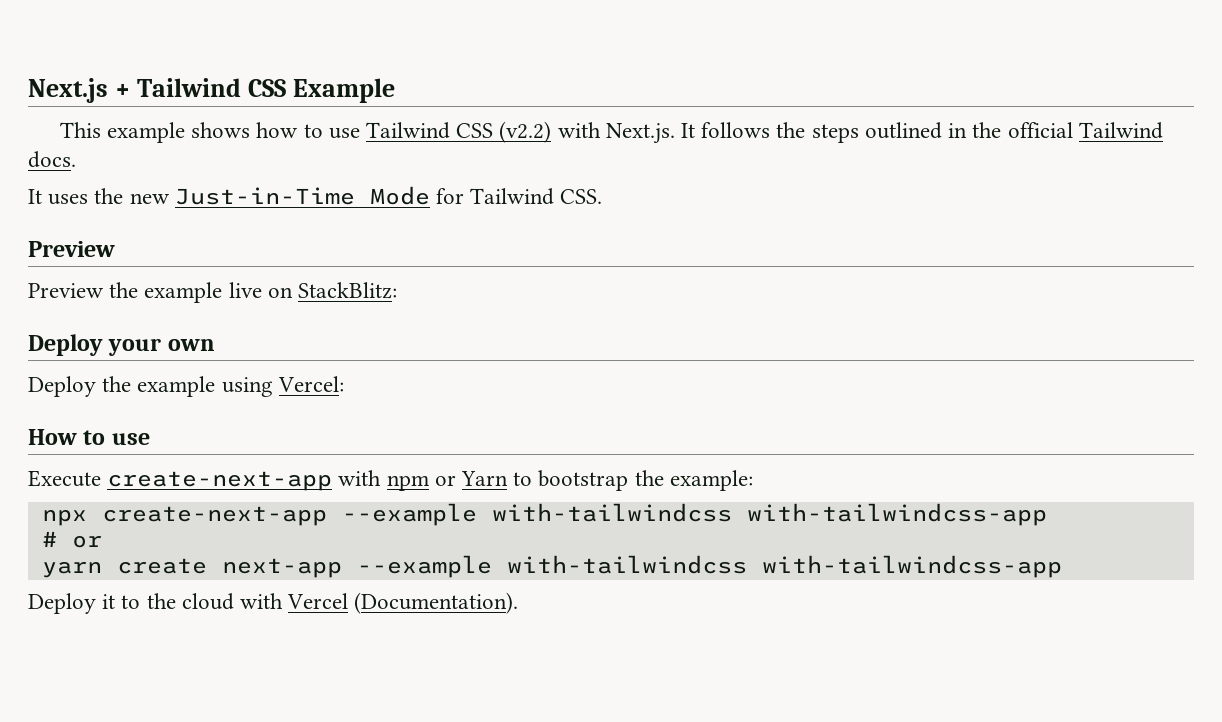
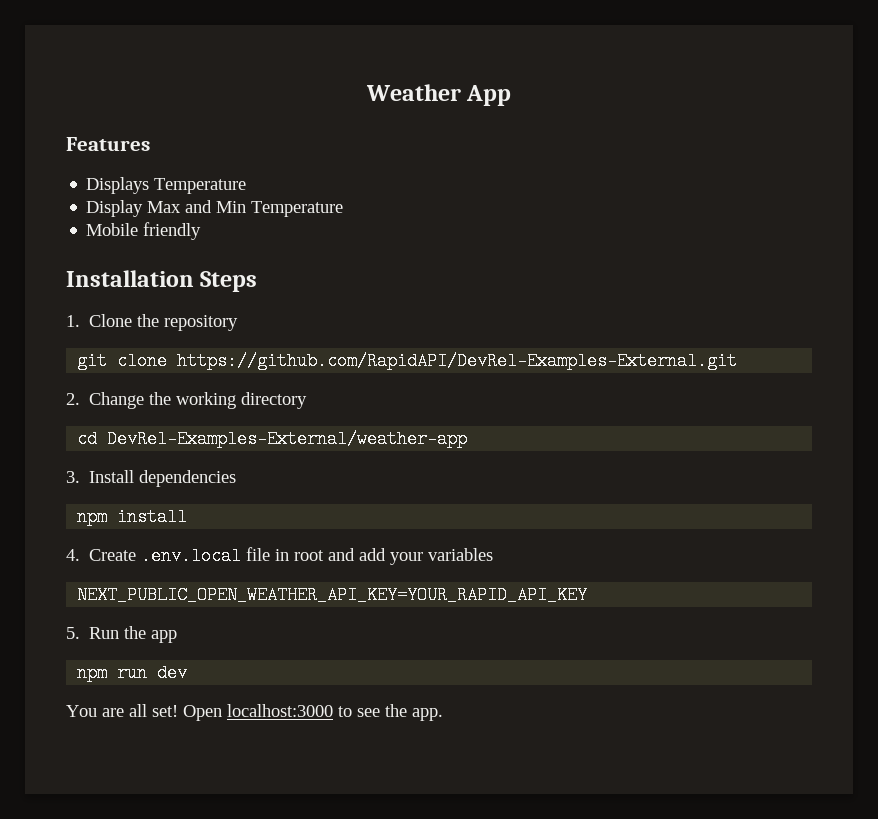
- Next.js + Tailwind CSS Example
- This example shows how to use Tailwind CSS (v2.2) with Next.js. It follows the steps outlined in the official Tailwind docs.
- It uses the new Just-in-Time Mode for Tailwind CSS.
- Preview
- Preview the example live on StackBlitz:
- Deploy your own
- Deploy the example using Vercel:
- How to use
- Execute create-next-app with npm or Yarn to bootstrap the example:
- npx create-next-app --example with-tailwindcss with-tailwindcss-app
- # or
- yarn create next-app --example with-tailwindcss with-tailwindcss-app
- Deploy it to the cloud with Vercel (Documentation).
+ Weather App
+ Features
+ Displays Temperature
+ Display Max and Min Temperature
+ Mobile friendly
+ Installation Steps
+ 1. Clone the repository
+ git clone https://github.com/RapidAPI/DevRel-Examples-External.git
+ 2. Change the working directory
+ cd DevRel-Examples-External/weather-app
+ 3. Install dependencies
+ npm install
+ 4. Create .env.local file in root and add your variables
+ NEXT_PUBLIC_OPEN_WEATHER_API_KEY=YOUR_RAPID_API_KEY
+ 5. Run the app
+ npm run dev
+ You are all set! Open localhost:3000 to see the app.

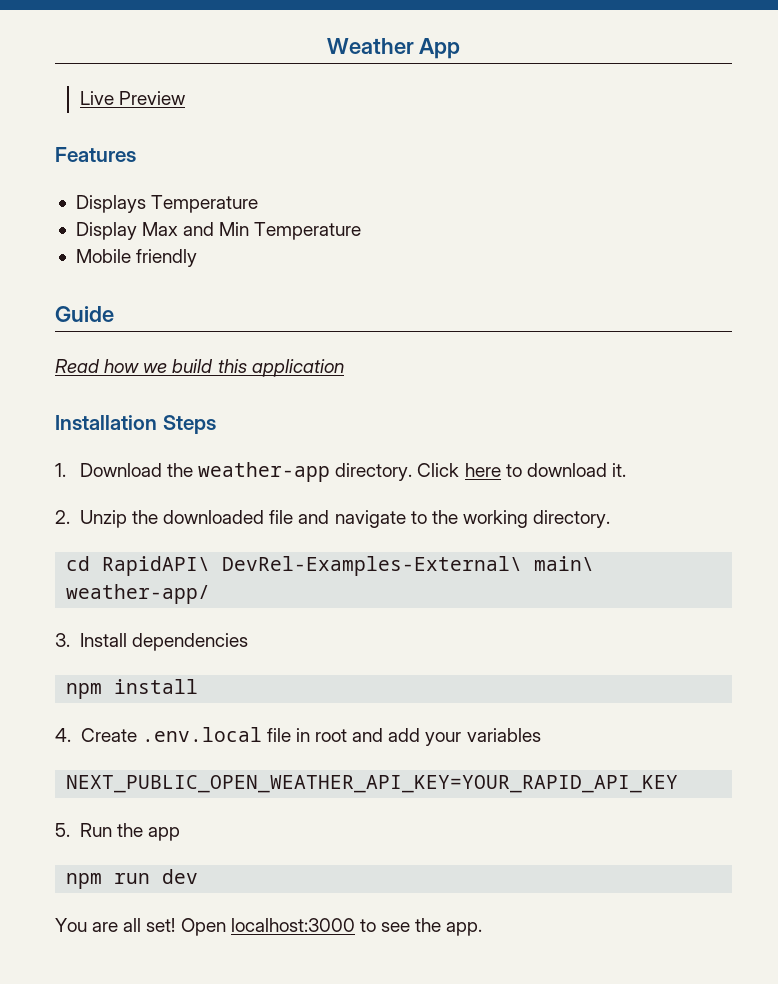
+ Live Preview
+ Guide
+ Read how we build this application
  Installation Steps
- 1. Clone the repository
- git clone https://github.com/RapidAPI/DevRel-Examples-External.git
- 2. Change the working directory
+ 1. Download the weather-app directory. Click here to download it.
+ 2. Unzip the downloaded file and navigate to the working directory.
- cd DevRel-Examples-External/weather-app
+ cd RapidAPI\ DevRel-Examples-External\ main\ weather-app/

